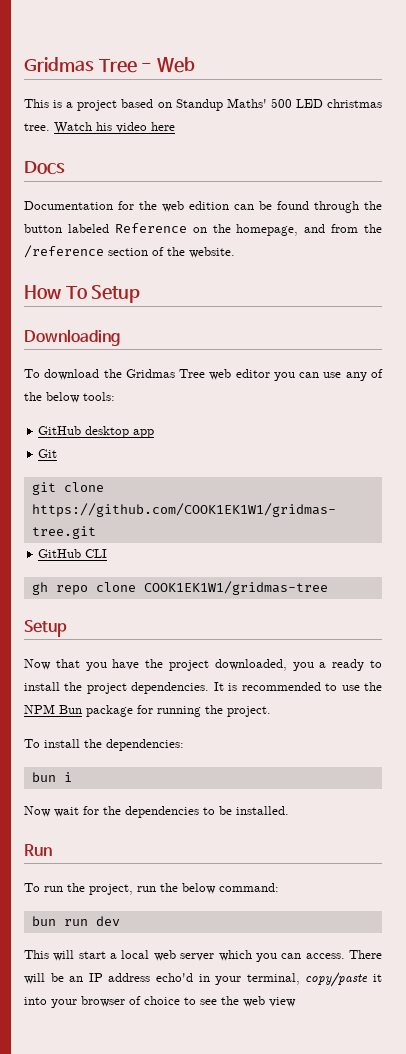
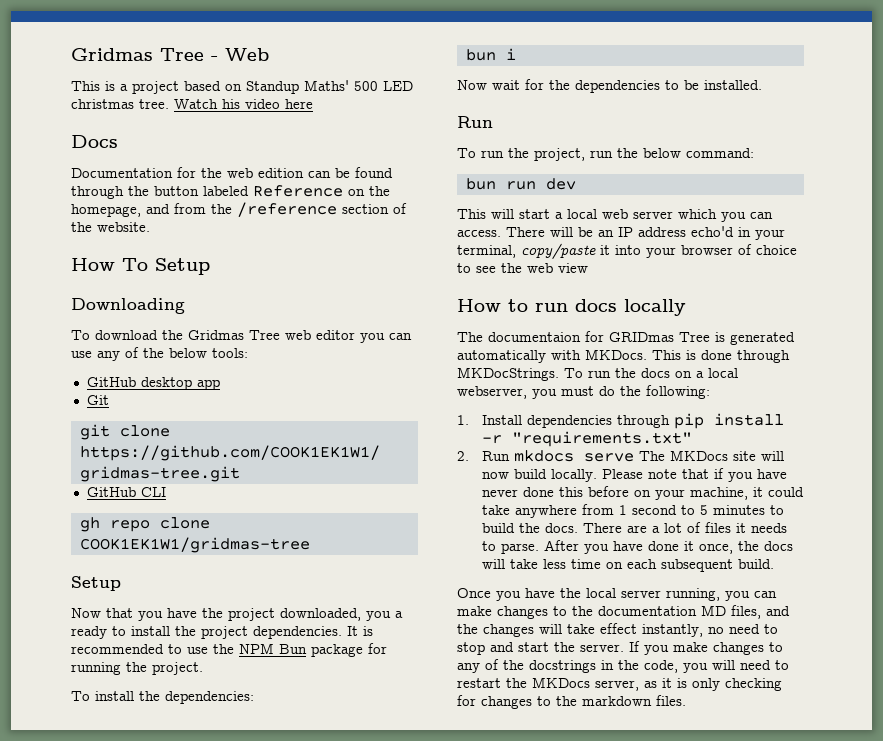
+ How to run docs locally
+ The documentaion for GRIDmas Tree is generated automatically with MKDocs. This is done through MKDocStrings. To run the docs on a local webserver, you must do the following:
+ 1. Install dependencies through pip install -r "requirements.txt"
+ 2. Run mkdocs serve The MKDocs site will now build locally. Please note that if you have never done this before on your machine, it could take anywhere from 1 second to 5 minutes to build the docs. There are a lot of files it needs to parse. After you have done it once, the docs will take less time on each subsequent build.
+ Once you have the local server running, you can make changes to the documentation MD files, and the changes will take effect instantly, no need to stop and start the server. If you make changes to any of the docstrings in the code, you will need to restart the MKDocs server, as it is only checking for changes to the markdown files.

